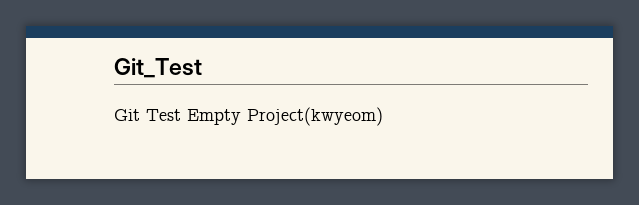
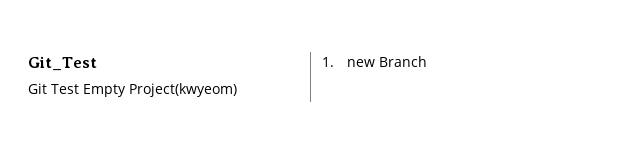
+ 1. new Branch

